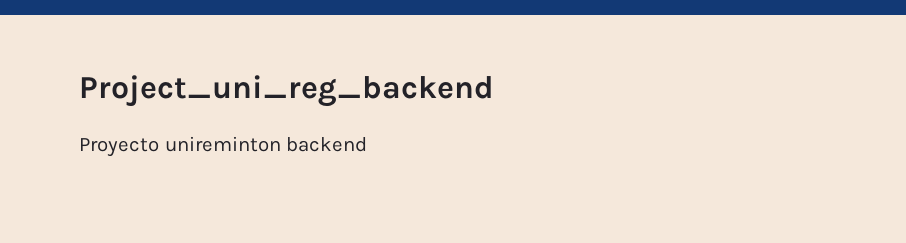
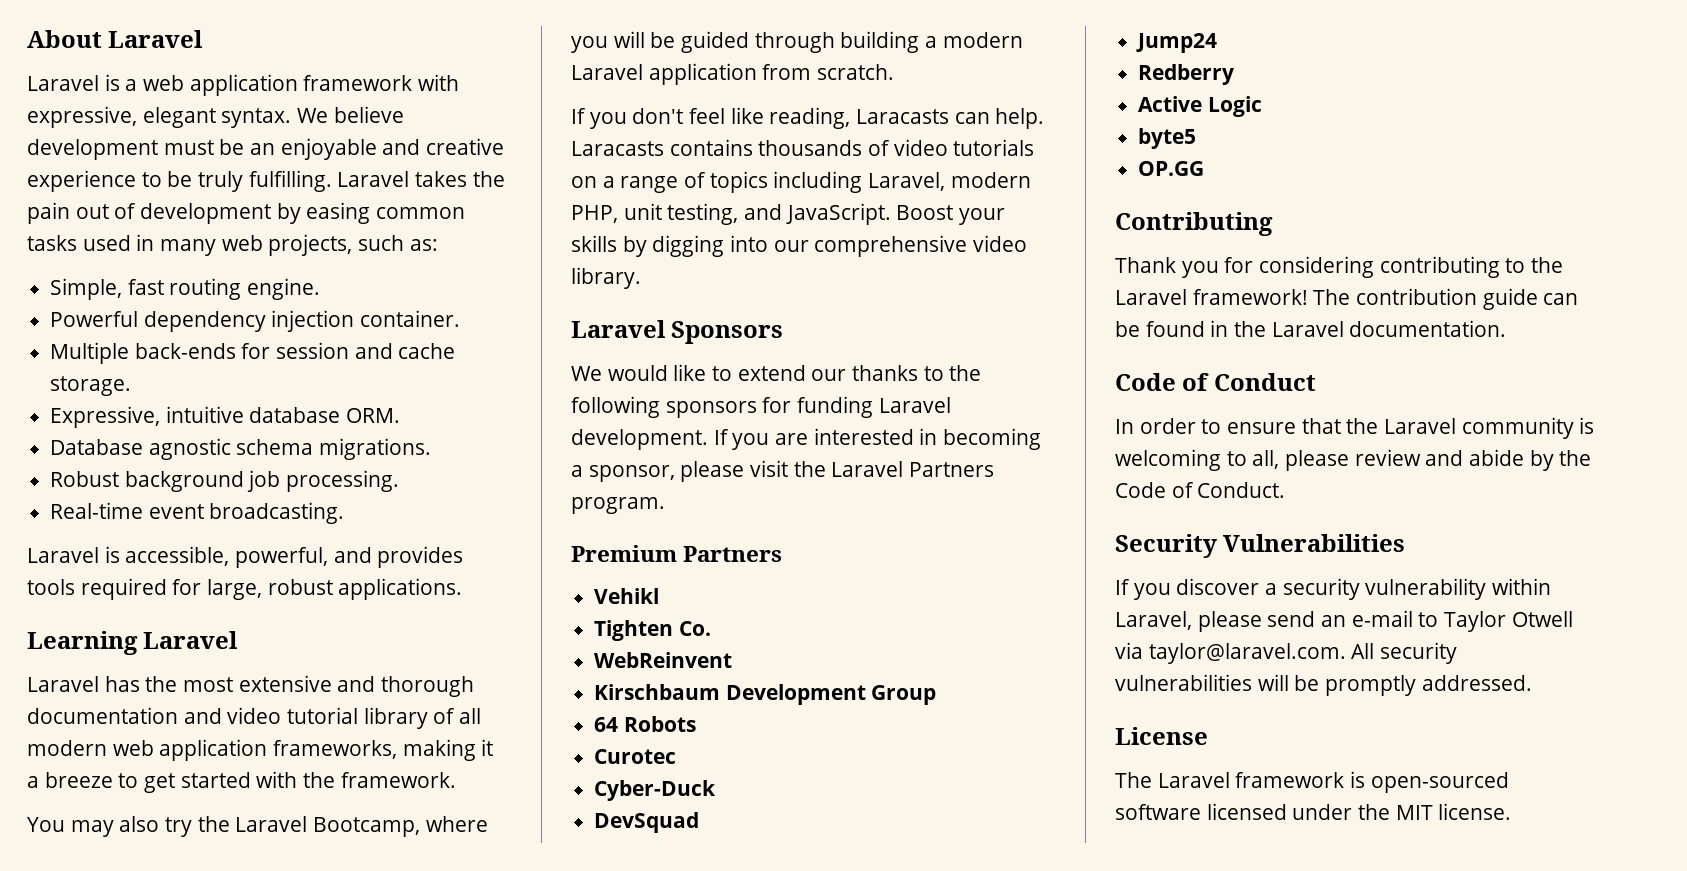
- Project_uni_reg_backend
- Proyecto unireminton backend
+ About Laravel
+ Laravel is a web application framework with expressive, elegant syntax. We believe development must be an enjoyable and creative experience to be truly fulfilling. Laravel takes the pain out of development by easing common tasks used in many web projects, such as:
+ Simple, fast routing engine.
+ Powerful dependency injection container.
+ Multiple back-ends for session and cache storage.
+ Expressive, intuitive database ORM.
+ Database agnostic schema migrations.
+ Robust background job processing.
+ Real-time event broadcasting.
+ Laravel is accessible, powerful, and provides tools required for large, robust applications.
+ Learning Laravel
+ Laravel has the most extensive and thorough documentation and video tutorial library of all modern web application frameworks, making it a breeze to get started with the framework.
+ You may also try the Laravel Bootcamp, where you will be guided through building a modern Laravel application from scratch.
+ If you don't feel like reading, Laracasts can help. Laracasts contains thousands of video tutorials on a range of topics including Laravel, modern PHP, unit testing, and JavaScript. Boost your skills by digging into our comprehensive video library.
+ Laravel Sponsors
+ We would like to extend our thanks to the following sponsors for funding Laravel development. If you are interested in becoming a sponsor, please visit the Laravel Partners program.
+ Premium Partners
+ Vehikl
+ Tighten Co.
+ WebReinvent
+ Kirschbaum Development Group
+ 64 Robots
+ Curotec
+ Cyber-Duck
+ DevSquad
+ Jump24
+ Redberry
+ Active Logic
+ byte5
+ OP.GG
+ Contributing
+ Thank you for considering contributing to the Laravel framework! The contribution guide can be found in the Laravel documentation.
+ Code of Conduct
+ In order to ensure that the Laravel community is welcoming to all, please review and abide by the Code of Conduct.
+ Security Vulnerabilities
+ If you discover a security vulnerability within Laravel, please send an e-mail to Taylor Otwell via taylor@laravel.com. All security vulnerabilities will be promptly addressed.
+ License
+ The Laravel framework is open-sourced software licensed under the MIT license.

